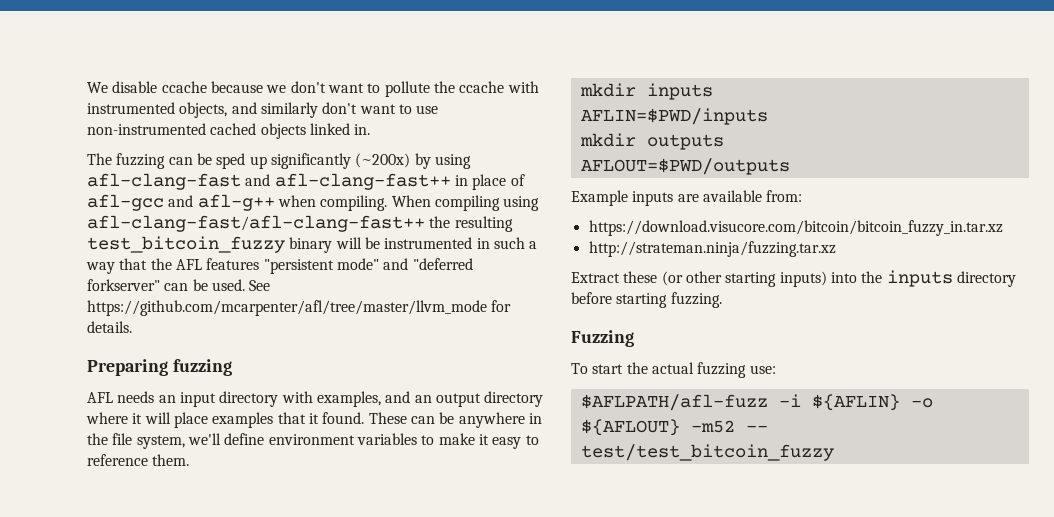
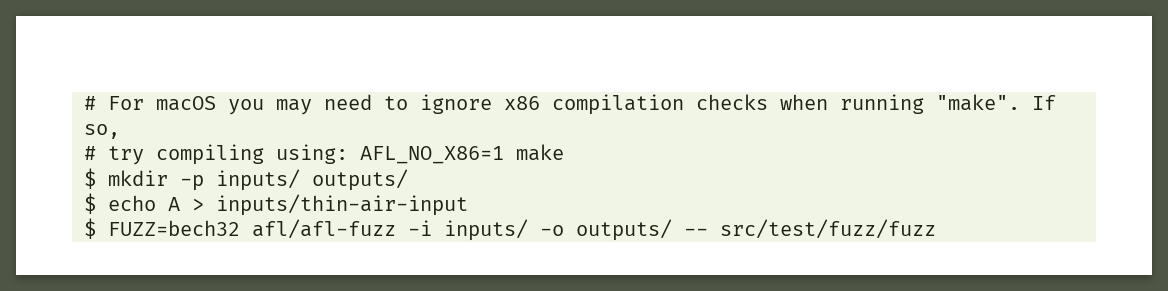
- We disable ccache because we don't want to pollute the ccache with instrumented objects, and similarly don't want to use non-instrumented cached objects linked in.
- The fuzzing can be sped up significantly (~200x) by using afl-clang-fast and afl-clang-fast++ in place of afl-gcc and afl-g++ when compiling. When compiling using afl-clang-fast/afl-clang-fast++ the resulting test_bitcoin_fuzzy binary will be instrumented in such a way that the AFL features "persistent mode" and "deferred forkserver" can be used. See https://github.com/mcarpenter/afl/tree/master/llvm_mode for details.
- Preparing fuzzing
- AFL needs an input directory with examples, and an output directory where it will place examples that it found. These can be anywhere in the file system, we'll define environment variables to make it easy to reference them.
- mkdir inputs
- AFLIN=$PWD/inputs
- mkdir outputs
- AFLOUT=$PWD/outputs
- Example inputs are available from:
- https://download.visucore.com/bitcoin/bitcoin_fuzzy_in.tar.xz
- http://strateman.ninja/fuzzing.tar.xz
- Extract these (or other starting inputs) into the inputs directory before starting fuzzing.
- Fuzzing
- To start the actual fuzzing use:
- $AFLPATH/afl-fuzz -i ${AFLIN} -o ${AFLOUT} -m52 -- test/test_bitcoin_fuzzy
+ # For macOS you may need to ignore x86 compilation checks when running "make". If so,
+ # try compiling using: AFL_NO_X86=1 make
+ $ mkdir -p inputs/ outputs/
+ $ echo A > inputs/thin-air-input
+ $ FUZZ=bech32 afl/afl-fuzz -i inputs/ -o outputs/ -- src/test/fuzz/fuzz

